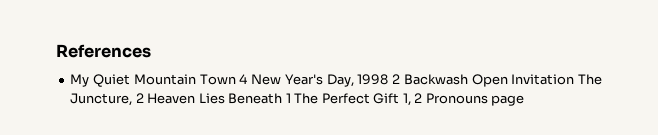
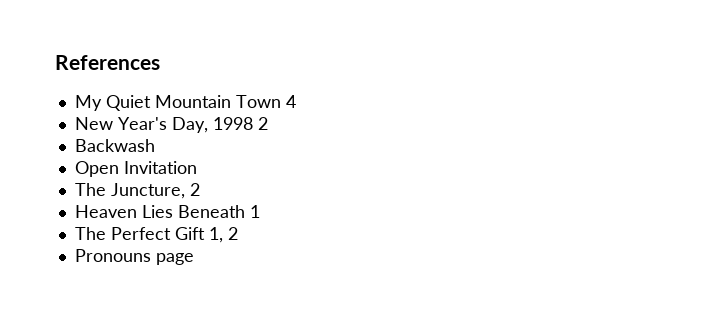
- My Quiet Mountain Town 4 New Year's Day, 1998 2 Backwash Open Invitation The Juncture, 2 Heaven Lies Beneath 1 The Perfect Gift 1, 2 Pronouns page
+ My Quiet Mountain Town 4
+ New Year's Day, 1998 2
+ Backwash
+ Open Invitation
+ The Juncture, 2
+ Heaven Lies Beneath 1
+ The Perfect Gift 1, 2
+ Pronouns page

